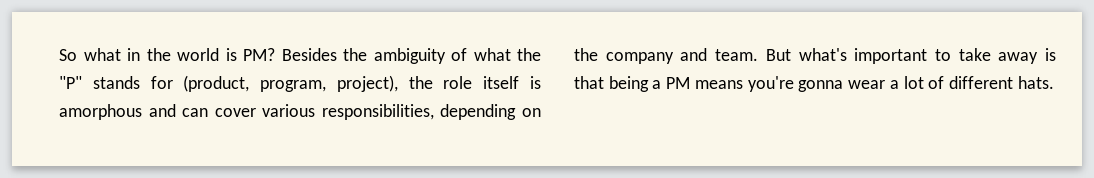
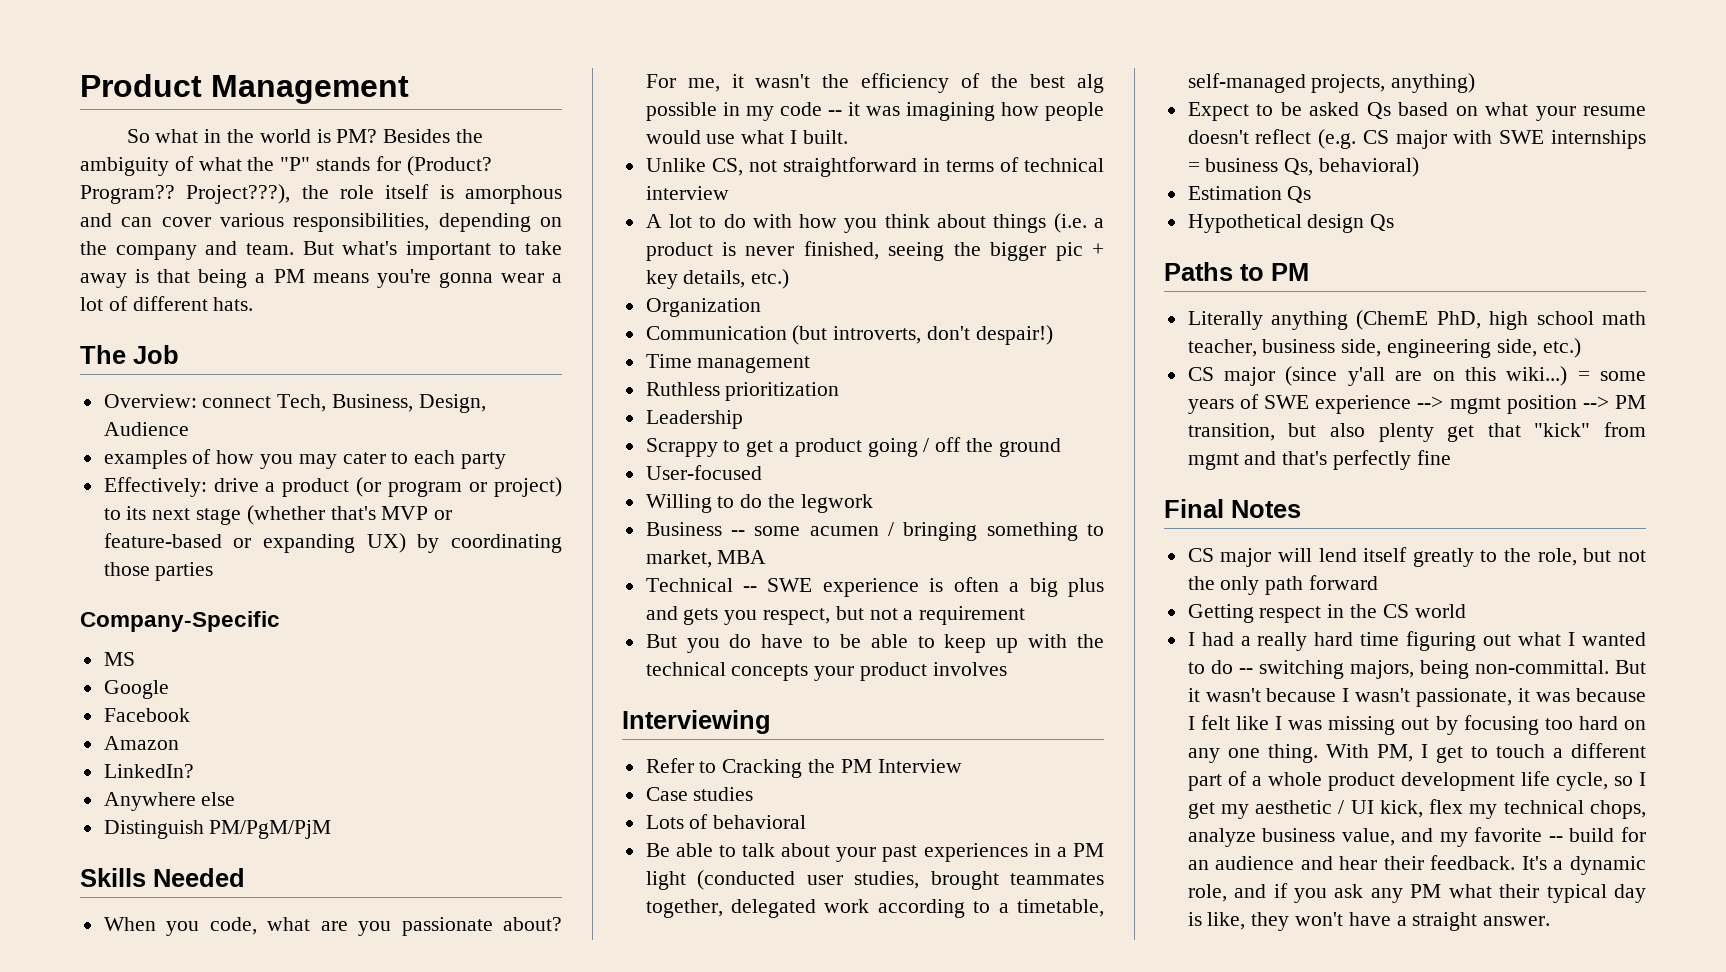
+ Product Management
- Besides the ambiguity of what the "P" stands for (product, program, project), the role itself is amorphous and can cover various responsibilities, depending on the company and team.
+ Besides the ambiguity of what the "P" stands for (Product? Program?? Project???), the role itself is amorphous and can cover various responsibilities, depending on the company and team.
+ The Job
+ Overview: connect Tech, Business, Design, Audience
+ examples of how you may cater to each party
+ Effectively: drive a product (or program or project) to its next stage (whether that's MVP or feature-based or expanding UX) by coordinating those parties
+ Company-Specific
+ MS
+ Google
+ Facebook
+ Amazon
+ LinkedIn?
+ Anywhere else
+ Distinguish PM/PgM/PjM
+ Skills Needed
+ When you code, what are you passionate about? For me, it wasn't the efficiency of the best alg possible in my code -- it was imagining how people would use what I built.
+ Unlike CS, not straightforward in terms of technical interview
+ A lot to do with how you think about things (i.e. a product is never finished, seeing the bigger pic + key details, etc.)
+ Organization
+ Communication (but introverts, don't despair!)
+ Time management
+ Ruthless prioritization
+ Leadership
+ Scrappy to get a product going / off the ground
+ User-focused
+ Willing to do the legwork
+ Business -- some acumen / bringing something to market, MBA
+ Technical -- SWE experience is often a big plus and gets you respect, but not a requirement
+ But you do have to be able to keep up with the technical concepts your product involves
+ Interviewing
+ Refer to Cracking the PM Interview
+ Case studies
+ Lots of behavioral
+ Be able to talk about your past experiences in a PM light (conducted user studies, brought teammates together, delegated work according to a timetable, self-managed projects, anything)
+ Expect to be asked Qs based on what your resume doesn't reflect (e.g. CS major with SWE internships = business Qs, behavioral)
+ Estimation Qs
+ Hypothetical design Qs
+ Paths to PM
+ Literally anything (ChemE PhD, high school math teacher, business side, engineering side, etc.)
+ CS major (since y'all are on this wiki...) = some years of SWE experience --> mgmt position --> PM transition, but also plenty get that "kick" from mgmt and that's perfectly fine
+ Final Notes
+ CS major will lend itself greatly to the role, but not the only path forward
+ Getting respect in the CS world
+ I had a really hard time figuring out what I wanted to do -- switching majors, being non-committal. But it wasn't because I wasn't passionate, it was because I felt like I was missing out by focusing too hard on any one thing. With PM, I get to touch a different part of a whole product development life cycle, so I get my aesthetic / UI kick, flex my technical chops, analyze business value, and my favorite -- build for an audience and hear their feedback. It's a dynamic role, and if you ask any PM what their typical day is like, they won't have a straight answer.

